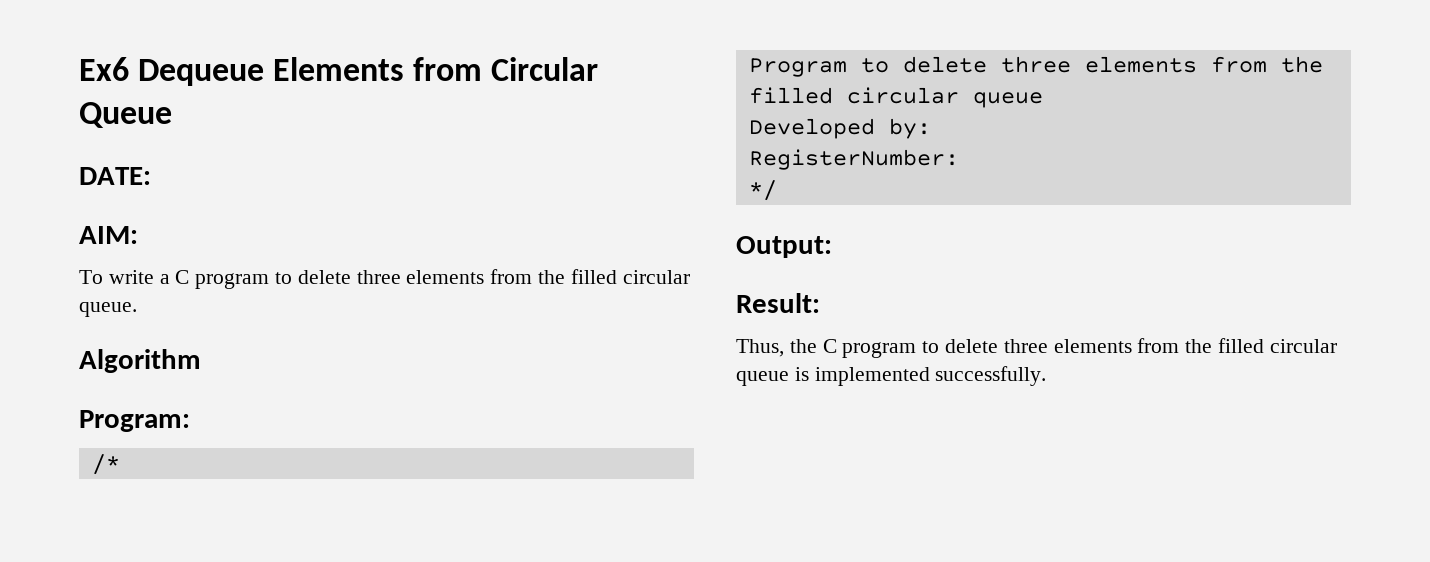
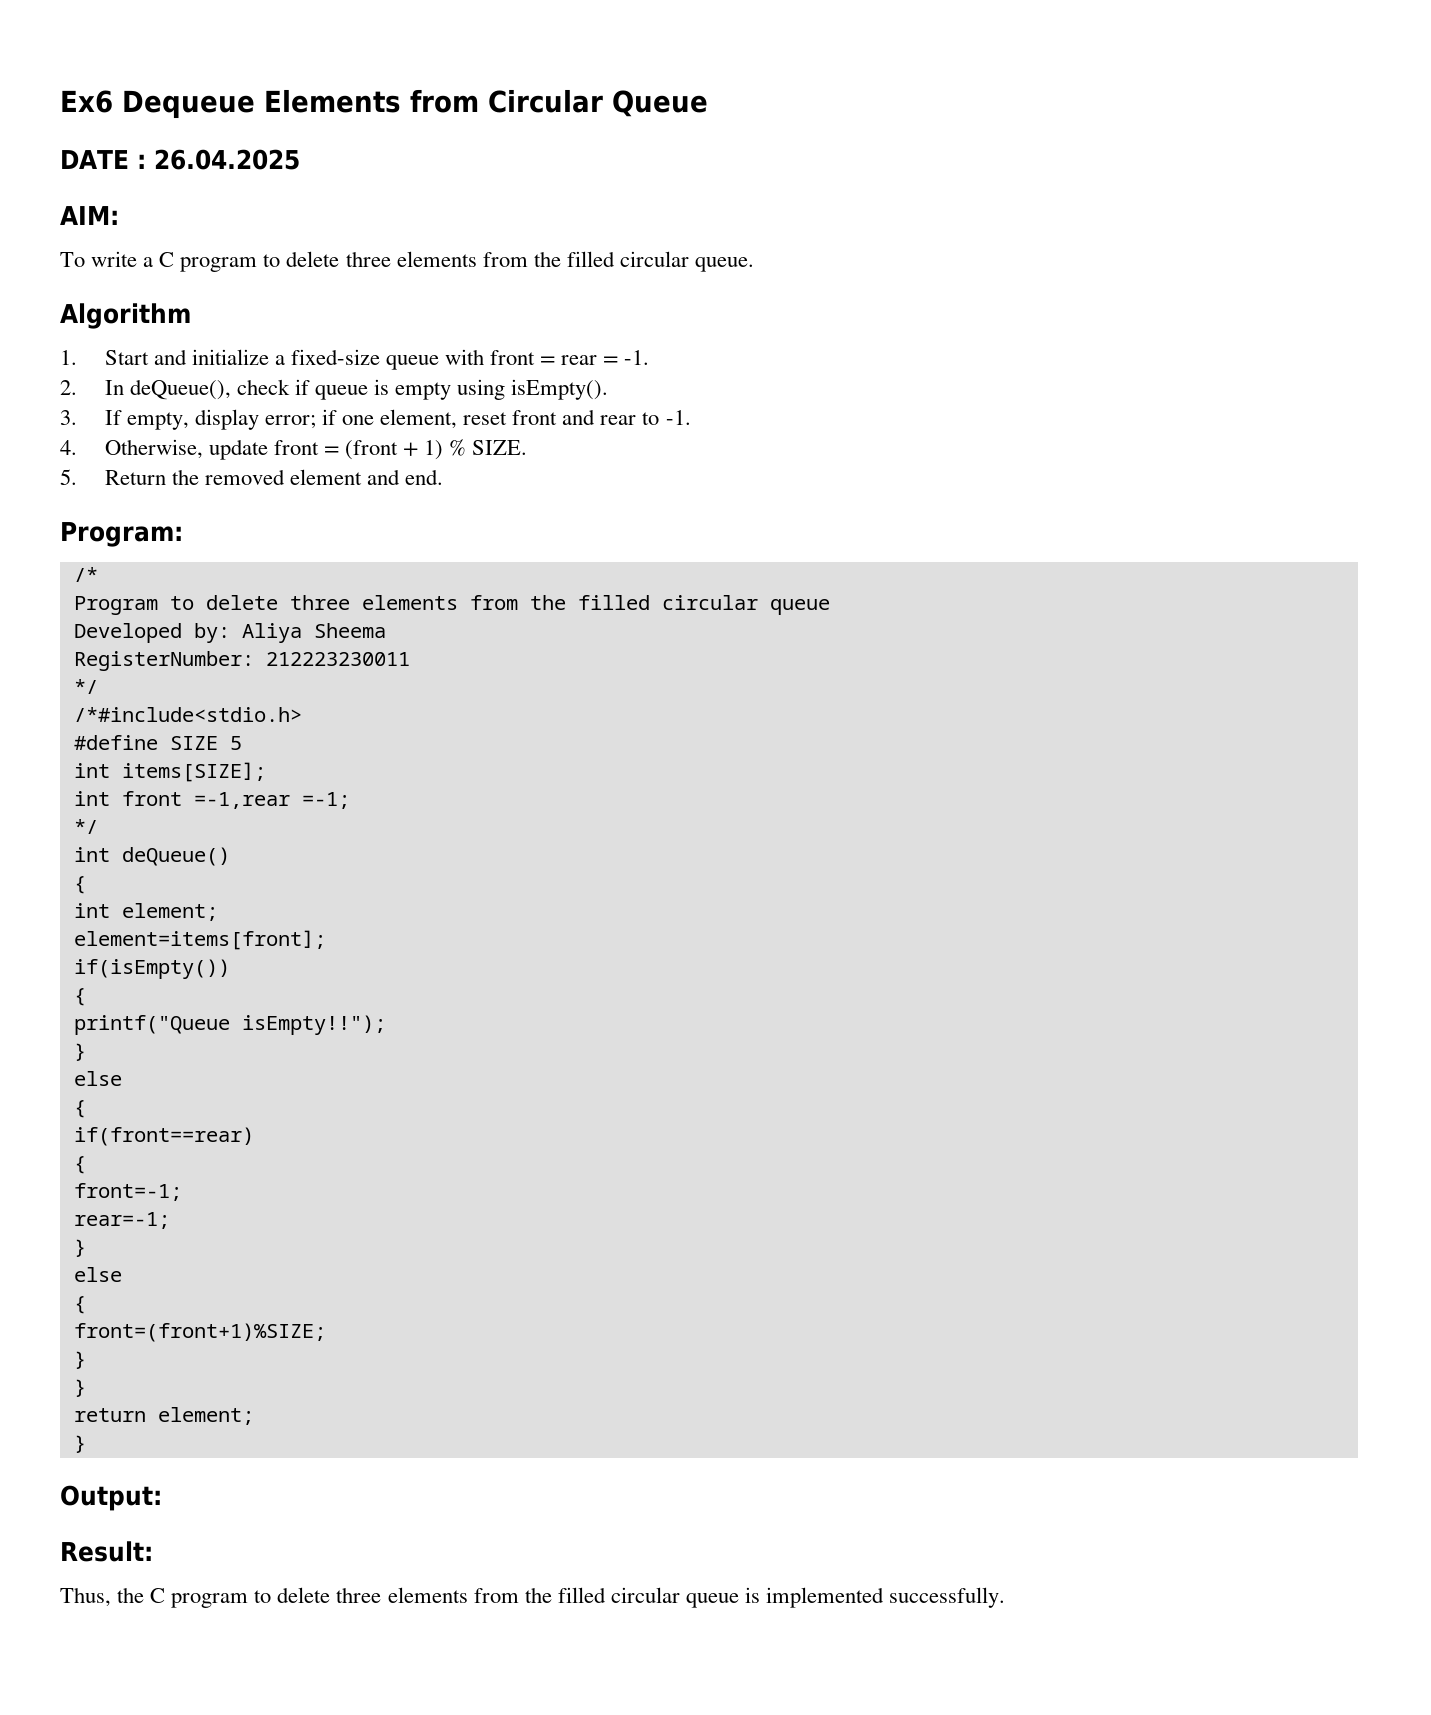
- DATE:
+ DATE : 26.04.2025
+ 1. Start and initialize a fixed-size queue with front = rear = -1.
+ 2. In deQueue(), check if queue is empty using isEmpty().
+ 3. If empty, display error; if one element, reset front and rear to -1.
+ 4. Otherwise, update front = (front + 1) % SIZE.
+ 5. Return the removed element and end.
- Developed by:
+ Developed by: Aliya Sheema
- RegisterNumber:
+ RegisterNumber: 212223230011
  */
+ /*#include<stdio.h>
+ #define SIZE 5
+ int items[SIZE];
+ int front =-1,rear =-1;
+ */
+ int deQueue()
+ {
+ int element;
+ element=items[front];
+ if(isEmpty())
+ {
+ printf("Queue isEmpty!!");
+ }
+ else
+ {
+ if(front==rear)
+ {
+ front=-1;
+ rear=-1;
+ }
+ else
+ {
+ front=(front+1)%SIZE;
+ }
+ }
+ return element;
+ }

